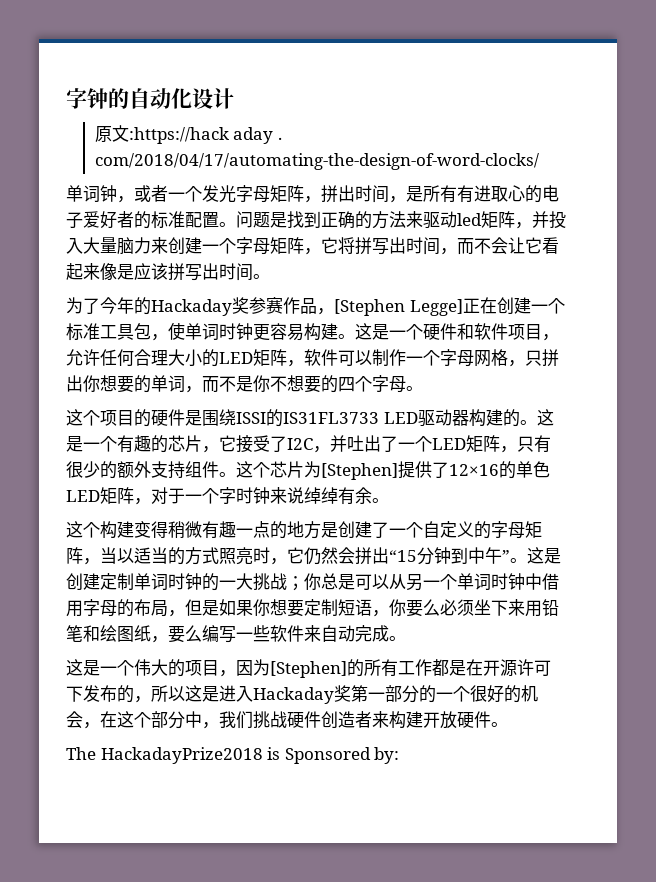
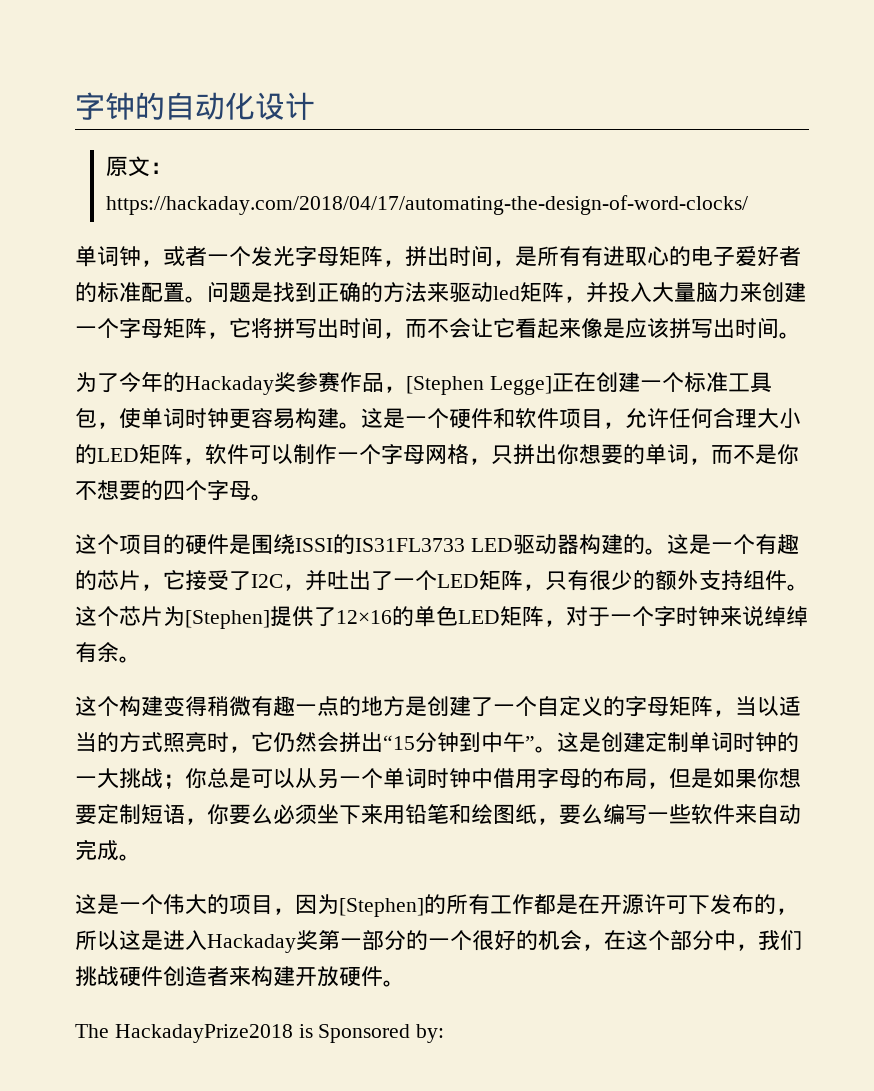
- 原文:https://hack aday . com/2018/04/17/automating-the-design-of-word-clocks/
+ 原文：https://hackaday.com/2018/04/17/automating-the-design-of-word-clocks/

